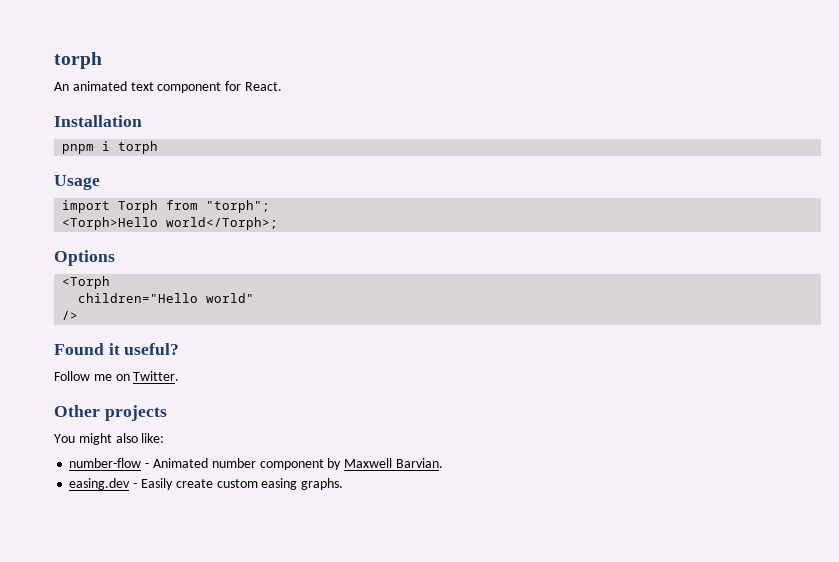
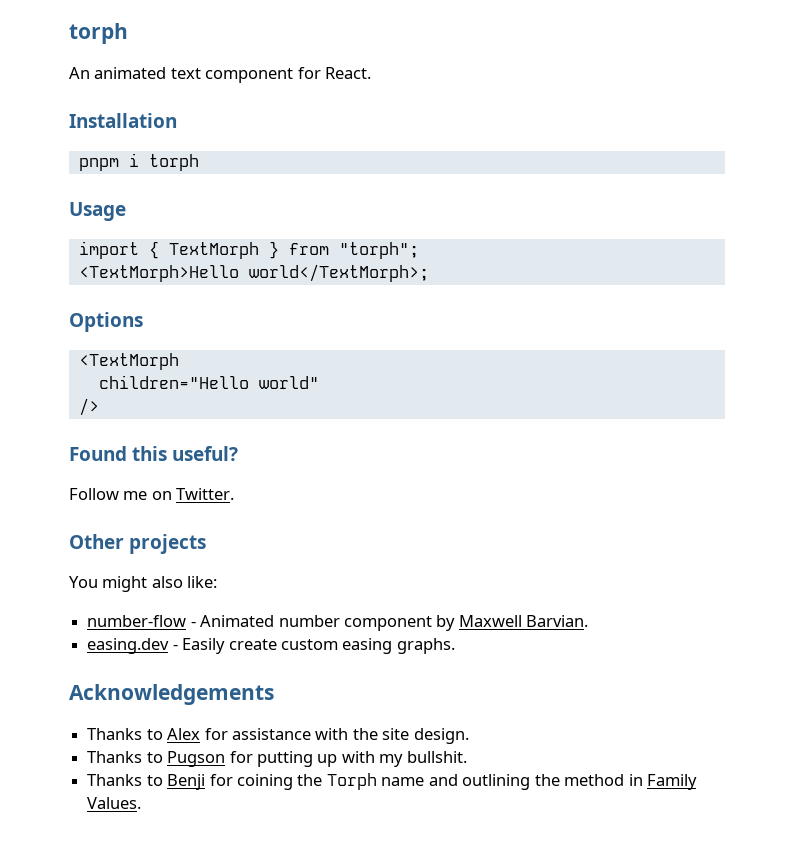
- import Torph from "torph";
+ import { TextMorph } from "torph";
- <Torph>Hello world</Torph>;
+ <TextMorph>Hello world</TextMorph>;
- <Torph
+ <TextMorph
- Found it useful?
+ Found this useful?
+ Acknowledgements
+ Thanks to Alex for assistance with the site design.
+ Thanks to Pugson for putting up with my bullshit.
+ Thanks to Benji for coining the Torph name and outlining the method in Family Values.

